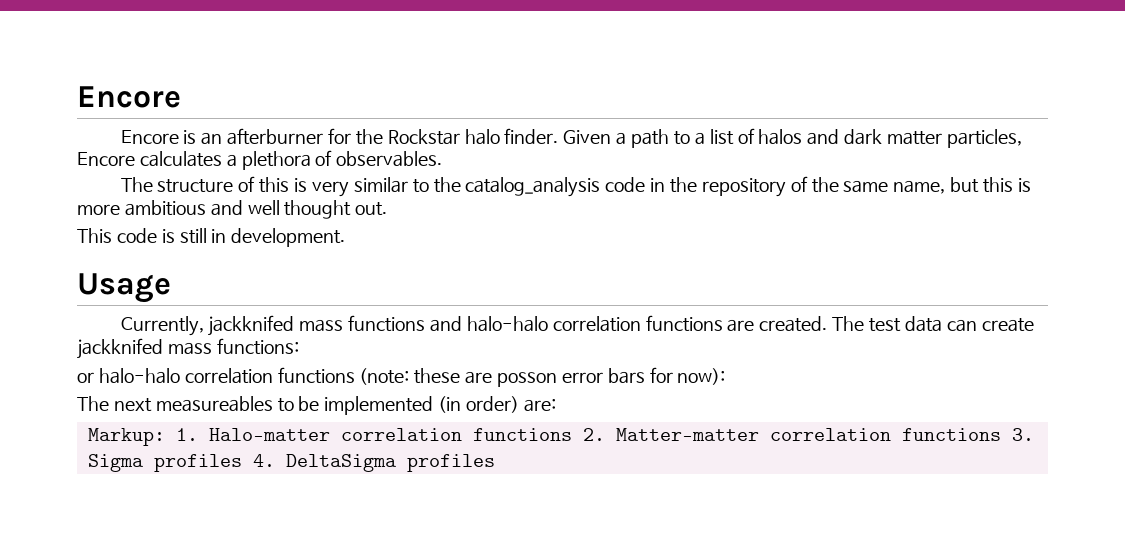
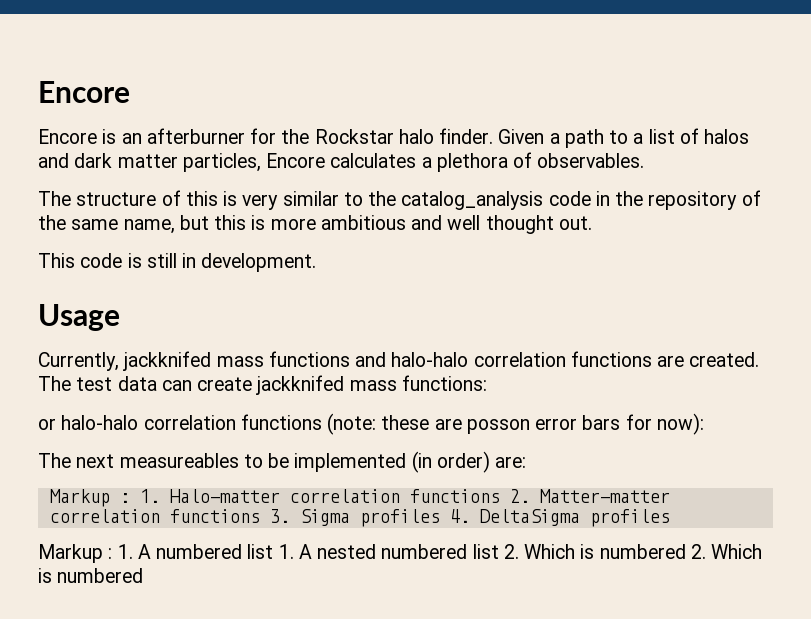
- Markup: 1. Halo-matter correlation functions 2. Matter-matter correlation functions 3. Sigma profiles 4. DeltaSigma profiles
+ Markup : 1. Halo-matter correlation functions 2. Matter-matter correlation functions 3. Sigma profiles 4. DeltaSigma profiles
+ Markup : 1. A numbered list 1. A nested numbered list 2. Which is numbered 2. Which is numbered

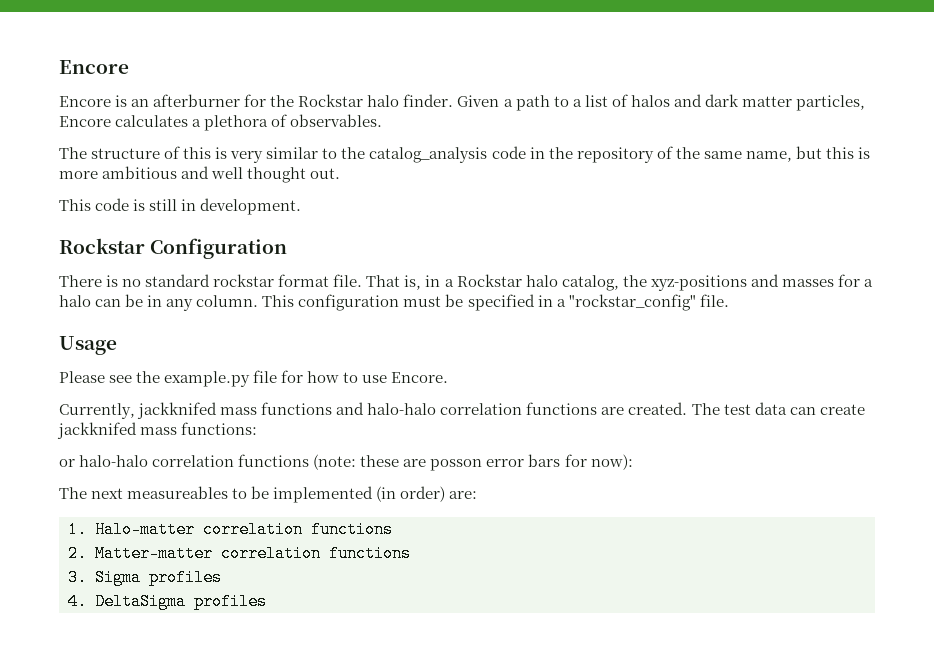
+ Rockstar Configuration
+ There is no standard rockstar format file. That is, in a Rockstar halo catalog, the xyz-positions and masses for a halo can be in any column. This configuration must be specified in a "rockstar_config" file.
  Usage
+ Please see the example.py file for how to use Encore.
- Markup : 1. Halo-matter correlation functions 2. Matter-matter correlation functions 3. Sigma profiles 4. DeltaSigma profiles
+ 1. Halo-matter correlation functions
+ 2. Matter-matter correlation functions
+ 3. Sigma profiles
+ 4. DeltaSigma profiles
- Markup : 1. A numbered list 1. A nested numbered list 2. Which is numbered 2. Which is numbered

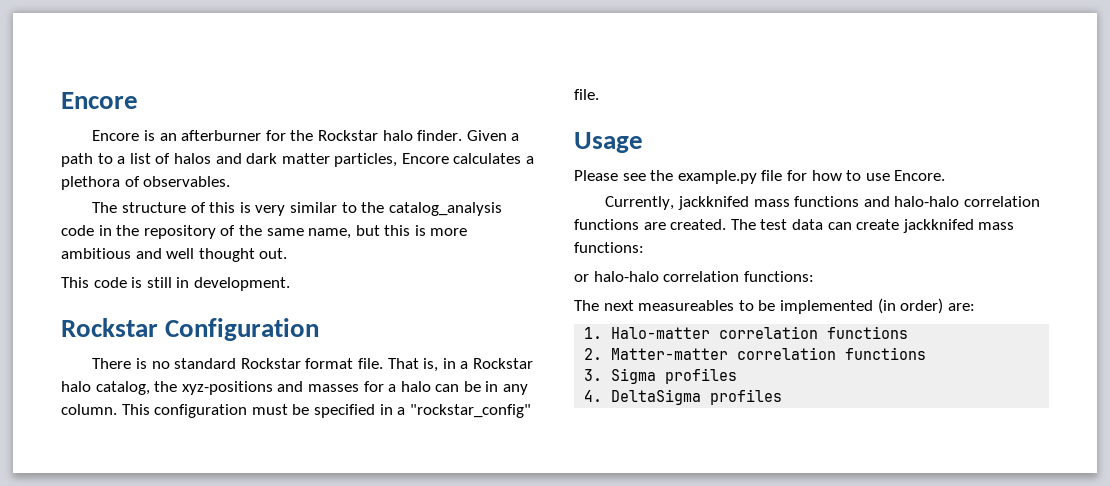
- There is no standard rockstar format file.
+ There is no standard Rockstar format file.
- or halo-halo correlation functions (note: these are posson error bars for now):
+ or halo-halo correlation functions:

